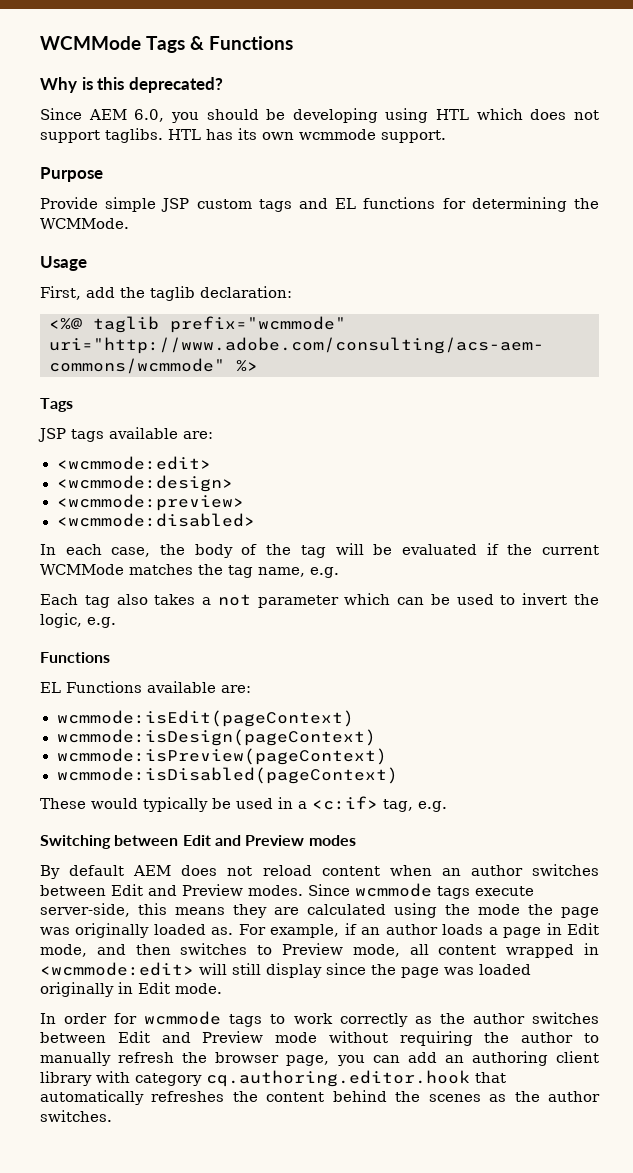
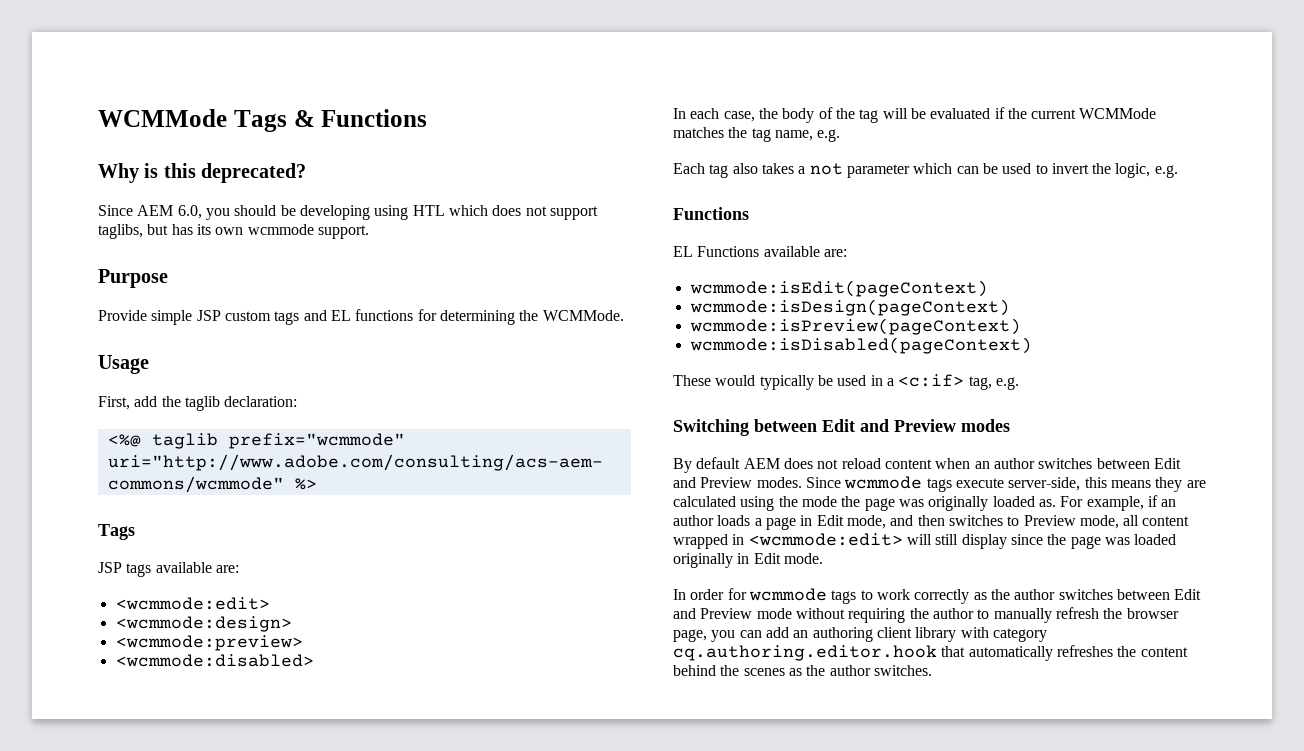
- Since AEM 6.0, you should be developing using HTL which does not support taglibs. HTL has its own wcmmode support.
+ Since AEM 6.0, you should be developing using HTL which does not support taglibs, but has its own wcmmode support.

